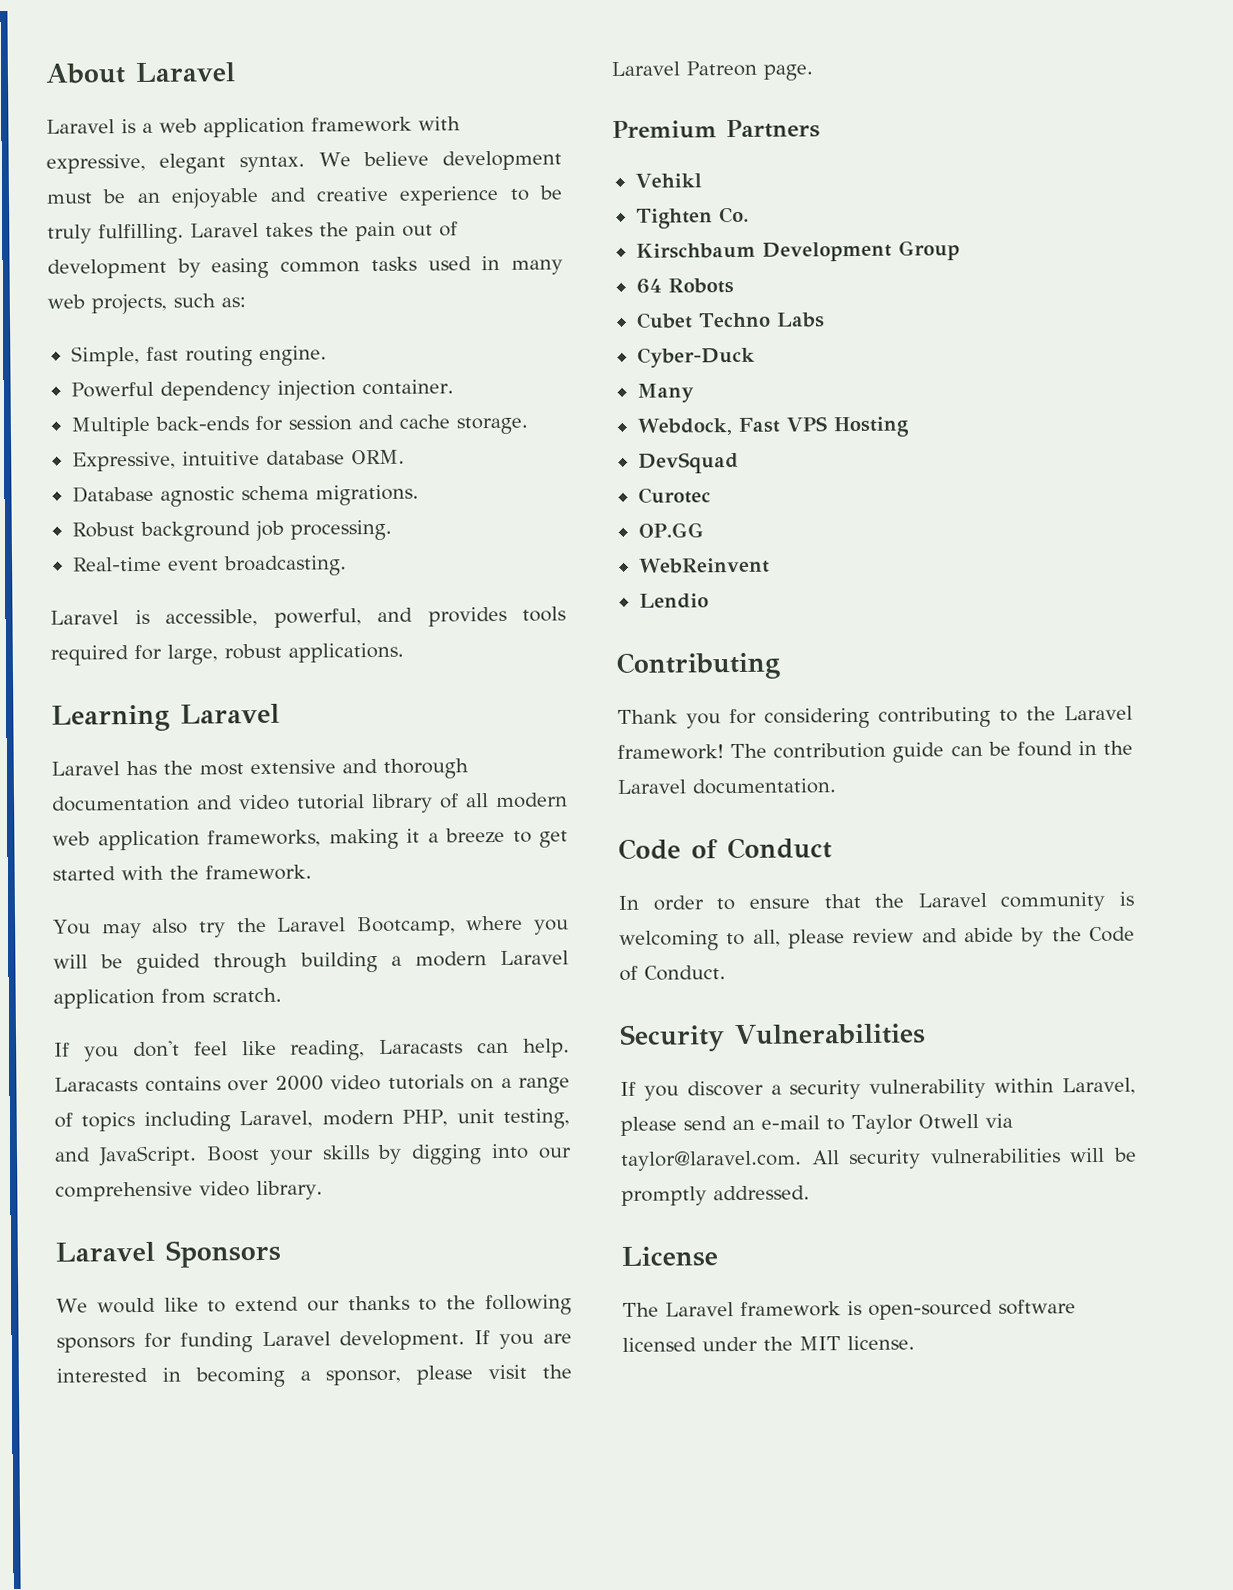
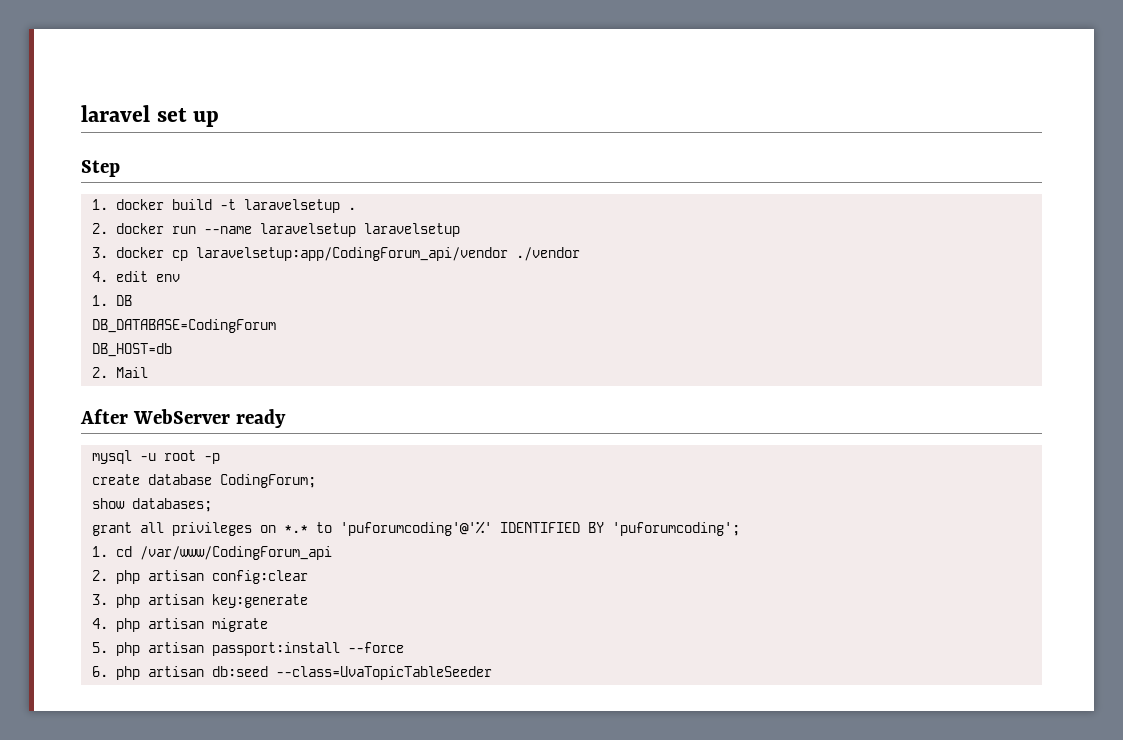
- About Laravel
- Laravel is a web application framework with expressive, elegant syntax. We believe development must be an enjoyable and creative experience to be truly fulfilling. Laravel takes the pain out of development by easing common tasks used in many web projects, such as:
- Simple, fast routing engine.
- Powerful dependency injection container.
- Multiple back-ends for session and cache storage.
- Expressive, intuitive database ORM.
- Database agnostic schema migrations.
- Robust background job processing.
- Real-time event broadcasting.
- Laravel is accessible, powerful, and provides tools required for large, robust applications.
- Learning Laravel
- Laravel has the most extensive and thorough documentation and video tutorial library of all modern web application frameworks, making it a breeze to get started with the framework.
- You may also try the Laravel Bootcamp, where you will be guided through building a modern Laravel application from scratch.
- If you don't feel like reading, Laracasts can help. Laracasts contains over 2000 video tutorials on a range of topics including Laravel, modern PHP, unit testing, and JavaScript. Boost your skills by digging into our comprehensive video library.
- Laravel Sponsors
- We would like to extend our thanks to the following sponsors for funding Laravel development. If you are interested in becoming a sponsor, please visit the Laravel Patreon page.
- Premium Partners
- Vehikl
- Tighten Co.
- Kirschbaum Development Group
- 64 Robots
- Cubet Techno Labs
- Cyber-Duck
- Many
- Webdock, Fast VPS Hosting
- DevSquad
- Curotec
- OP.GG
- WebReinvent
- Lendio
- Contributing
- Thank you for considering contributing to the Laravel framework! The contribution guide can be found in the Laravel documentation.
- Code of Conduct
- In order to ensure that the Laravel community is welcoming to all, please review and abide by the Code of Conduct.
- Security Vulnerabilities
- If you discover a security vulnerability within Laravel, please send an e-mail to Taylor Otwell via taylor@laravel.com. All security vulnerabilities will be promptly addressed.
- License
- The Laravel framework is open-sourced software licensed under the MIT license.
+ laravel set up
+ Step
+ 1. docker build -t laravelsetup .
+ 2. docker run --name laravelsetup laravelsetup
+ 3. docker cp laravelsetup:app/CodingForum_api/vendor ./vendor
+ 4. edit env
+ 1. DB
+ DB_DATABASE=CodingForum
+ DB_HOST=db
+ 2. Mail
+ After WebServer ready
+ mysql -u root -p
+ create database CodingForum;
+ show databases;
+ grant all privileges on *.* to 'puforumcoding'@'%' IDENTIFIED BY 'puforumcoding';
+ 1. cd /var/www/CodingForum_api
+ 2. php artisan config:clear
+ 3. php artisan key:generate
+ 4. php artisan migrate
+ 5. php artisan passport:install --force
+ 6. php artisan db:seed --class=UvaTopicTableSeeder

